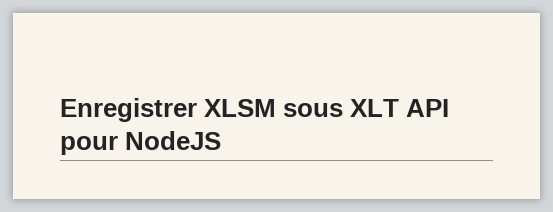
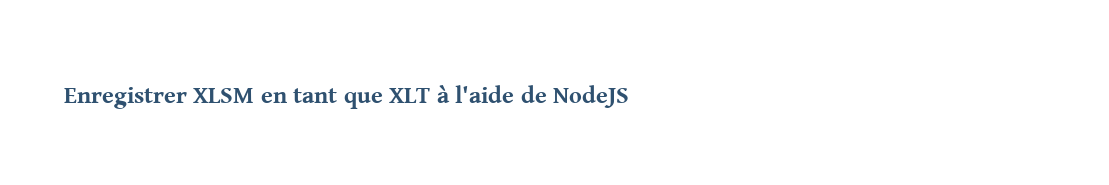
- Enregistrer XLSM sous XLT API pour NodeJS
+ Enregistrer XLSM en tant que XLT à l'aide de NodeJS

